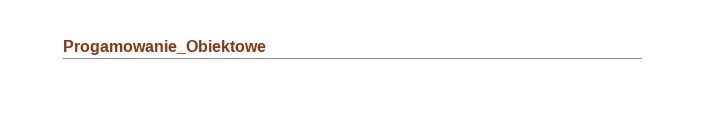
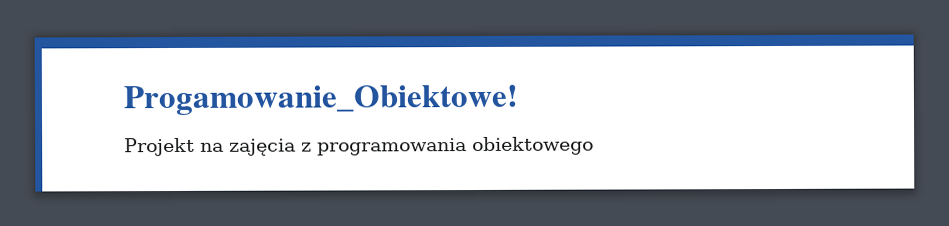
- Progamowanie_Obiektowe
+ Progamowanie_Obiektowe!
+ Projekt na zajęcia z programowania obiektowego

